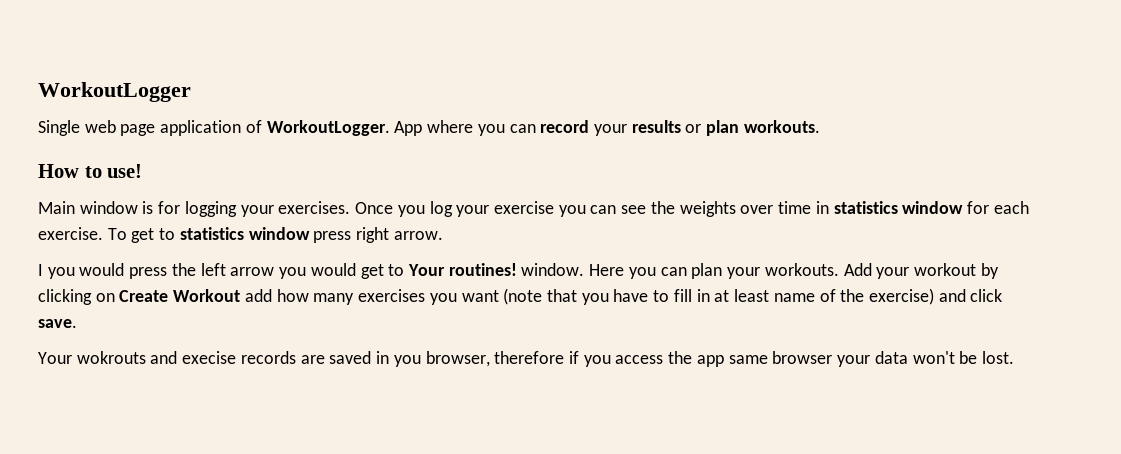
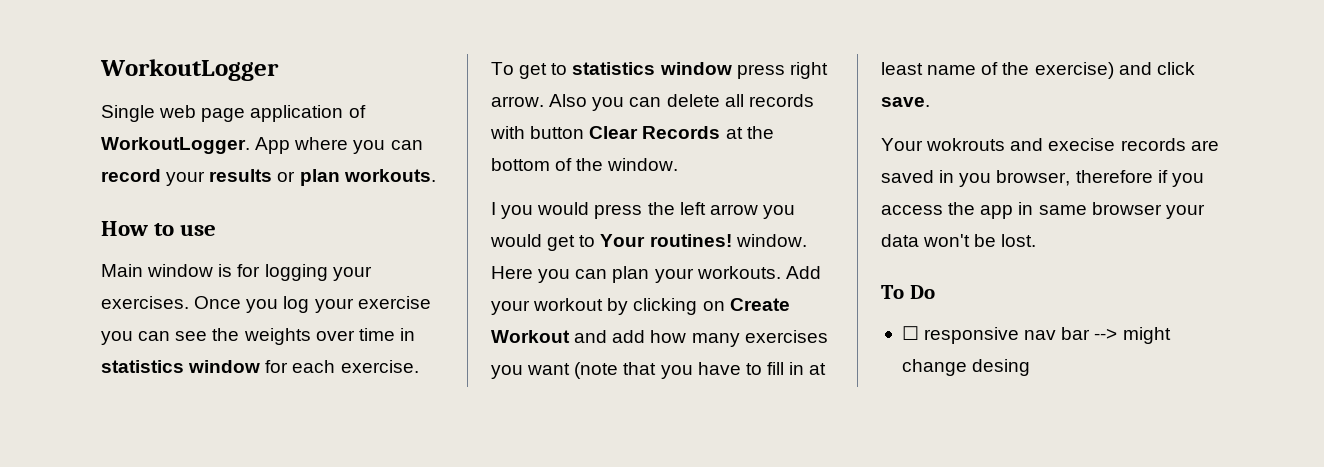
- How to use!
+ How to use
+ Also you can delete all records with button Clear Records at the bottom of the window.
- Add your workout by clicking on Create Workout add how many exercises you want (note that you have to fill in at least name of the exercise) and click save.
+ Add your workout by clicking on Create Workout and add how many exercises you want (note that you have to fill in at least name of the exercise) and click save.
- Your wokrouts and execise records are saved in you browser, therefore if you access the app same browser your data won't be lost.
+ Your wokrouts and execise records are saved in you browser, therefore if you access the app in same browser your data won't be lost.
+ To Do
+ ☐ responsive nav bar --> might change desing

